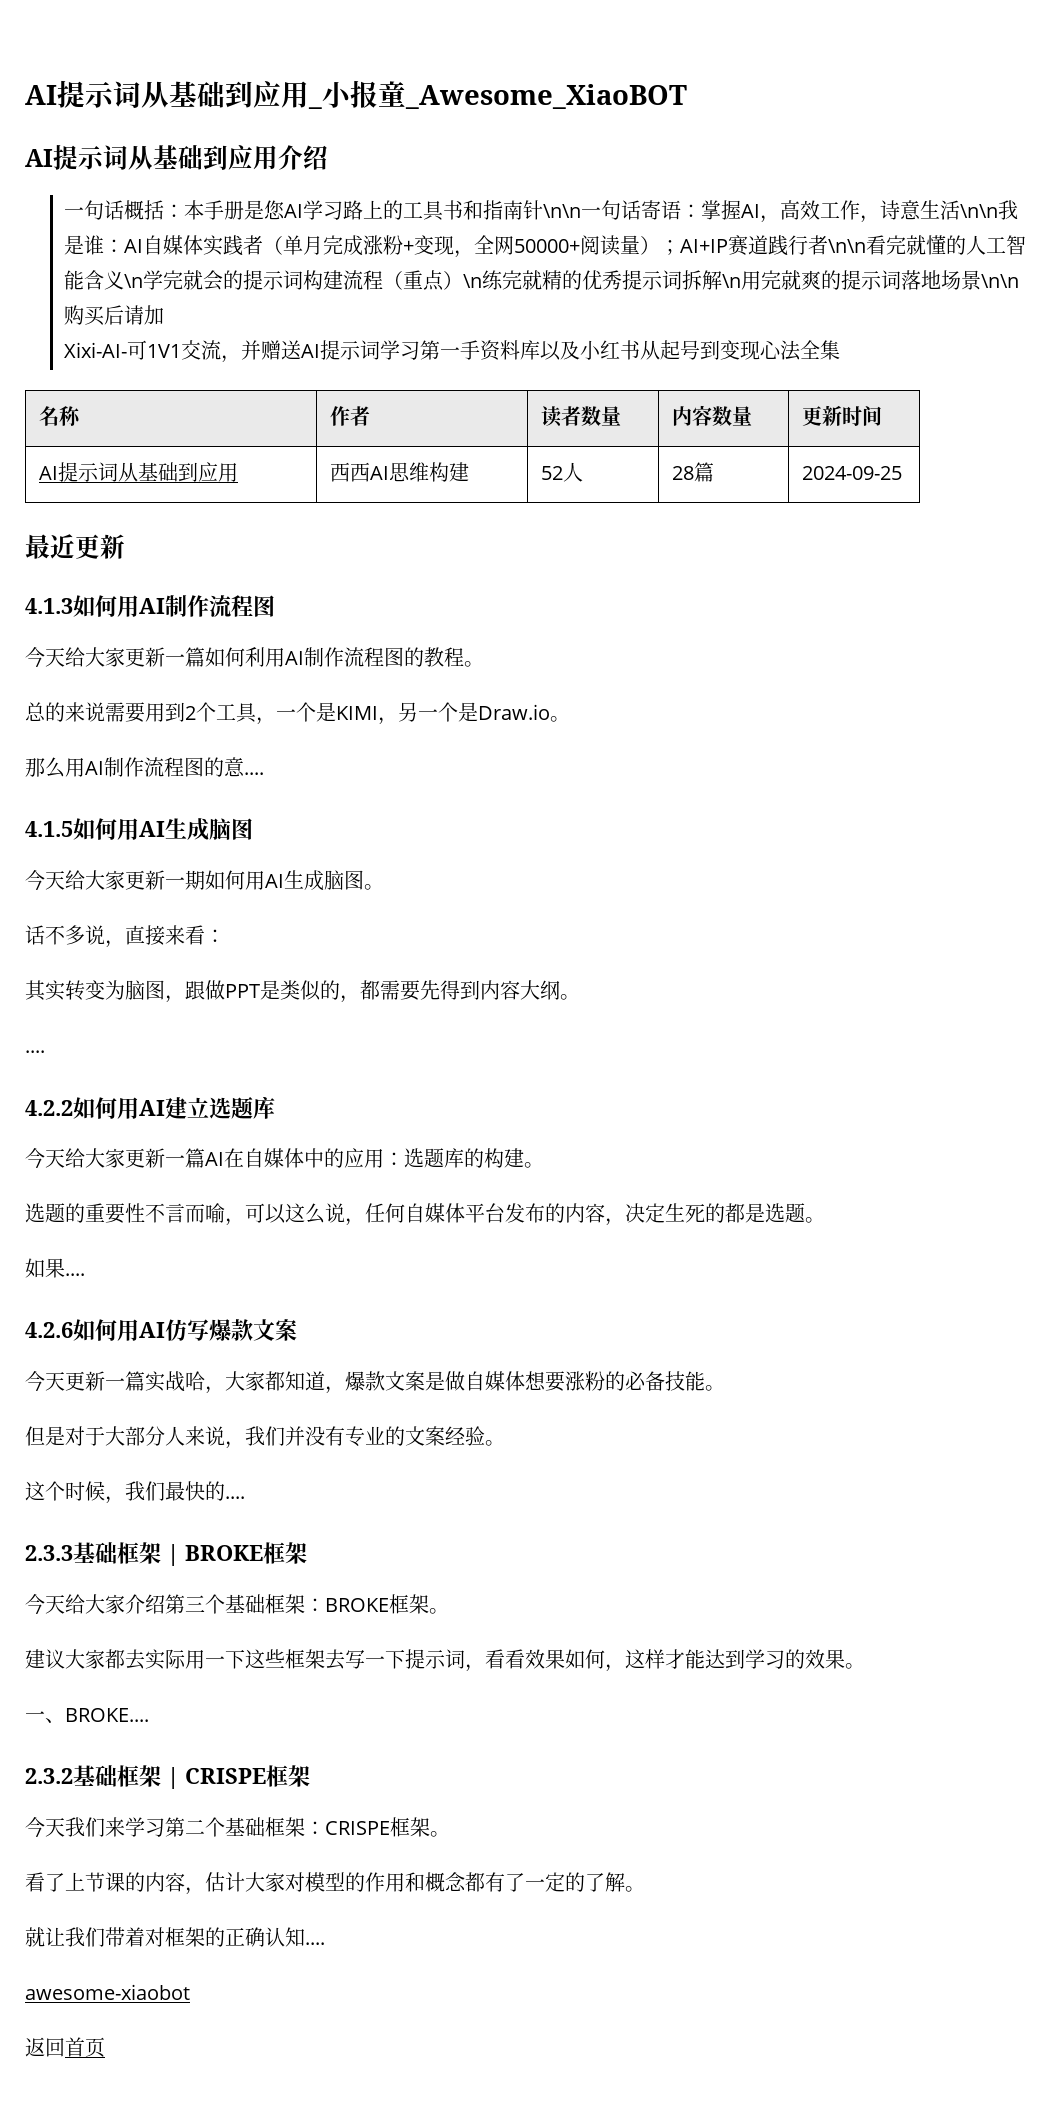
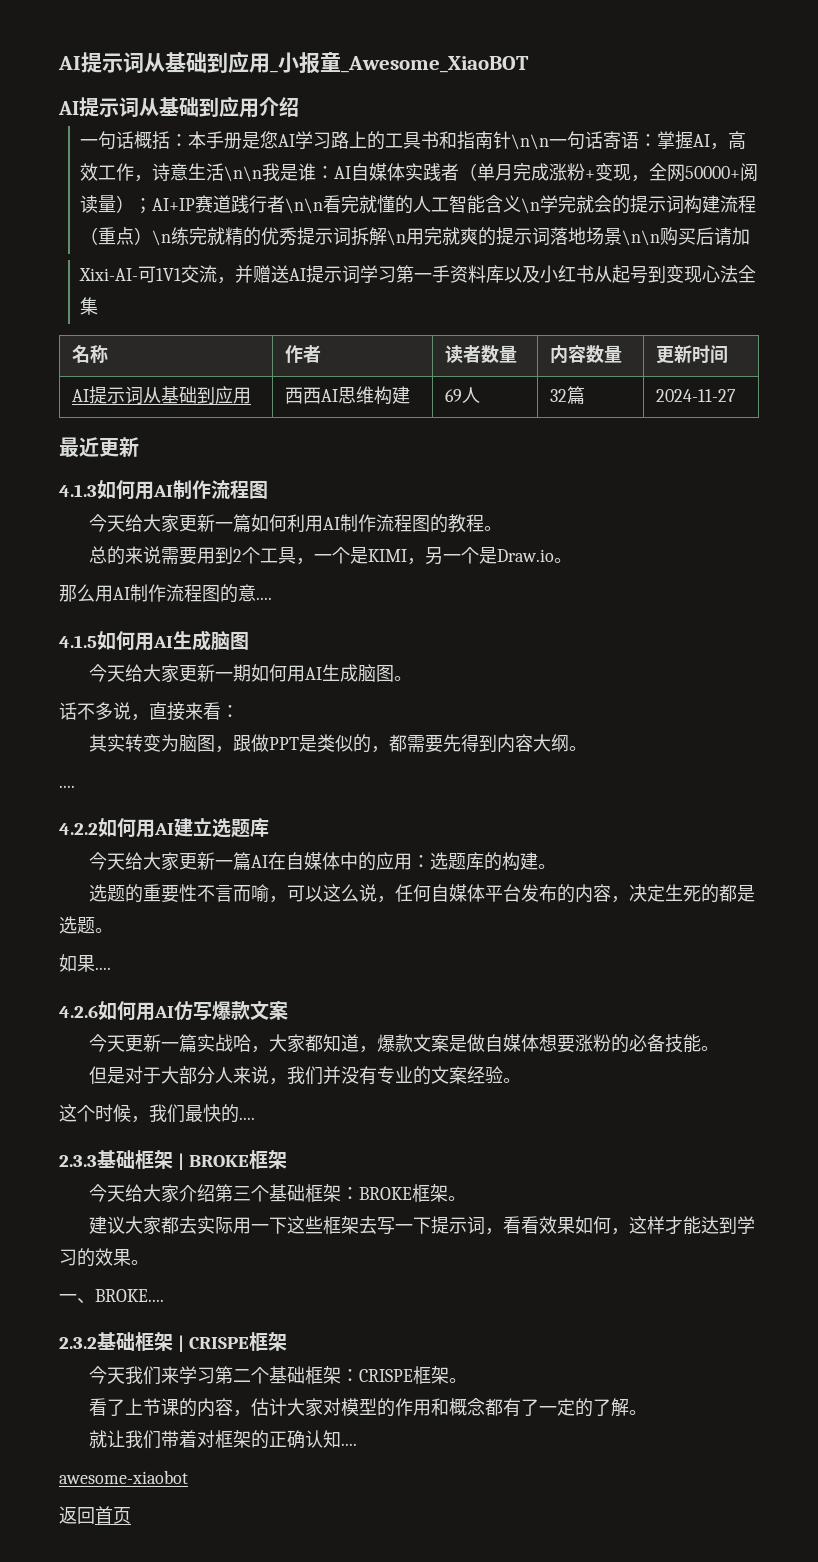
- AI提示词从基础到应用 | 西西AI思维构建 | 52人 | 28篇 | 2024-09-25
+ AI提示词从基础到应用 | 西西AI思维构建 | 69人 | 32篇 | 2024-11-27

